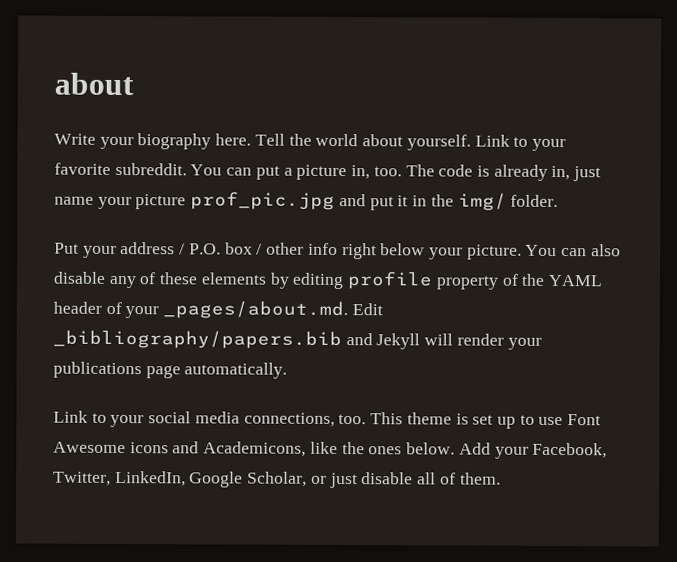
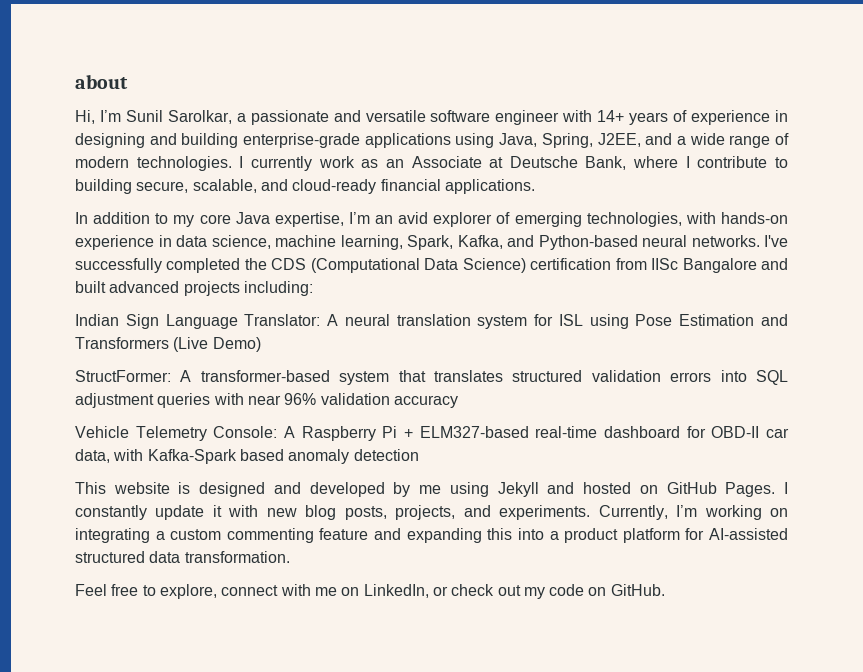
- Write your biography here. Tell the world about yourself. Link to your favorite subreddit. You can put a picture in, too. The code is already in, just name your picture prof_pic.jpg and put it in the img/ folder.
- Put your address / P.O. box / other info right below your picture. You can also disable any of these elements by editing profile property of the YAML header of your _pages/about.md. Edit _bibliography/papers.bib and Jekyll will render your publications page automatically.
- Link to your social media connections, too. This theme is set up to use Font Awesome icons and Academicons, like the ones below. Add your Facebook, Twitter, LinkedIn, Google Scholar, or just disable all of them.
+ Hi, I’m Sunil Sarolkar, a passionate and versatile software engineer with 14+ years of experience in designing and building enterprise-grade applications using Java, Spring, J2EE, and a wide range of modern technologies. I currently work as an Associate at Deutsche Bank, where I contribute to building secure, scalable, and cloud-ready financial applications.
+ In addition to my core Java expertise, I’m an avid explorer of emerging technologies, with hands-on experience in data science, machine learning, Spark, Kafka, and Python-based neural networks. I've successfully completed the CDS (Computational Data Science) certification from IISc Bangalore and built advanced projects including:
+ Indian Sign Language Translator: A neural translation system for ISL using Pose Estimation and Transformers (Live Demo)
+ StructFormer: A transformer-based system that translates structured validation errors into SQL adjustment queries with near 96% validation accuracy
+ Vehicle Telemetry Console: A Raspberry Pi + ELM327-based real-time dashboard for OBD-II car data, with Kafka-Spark based anomaly detection
+ This website is designed and developed by me using Jekyll and hosted on GitHub Pages. I constantly update it with new blog posts, projects, and experiments. Currently, I’m working on integrating a custom commenting feature and expanding this into a product platform for AI-assisted structured data transformation.
+ Feel free to explore, connect with me on LinkedIn, or check out my code on GitHub.

